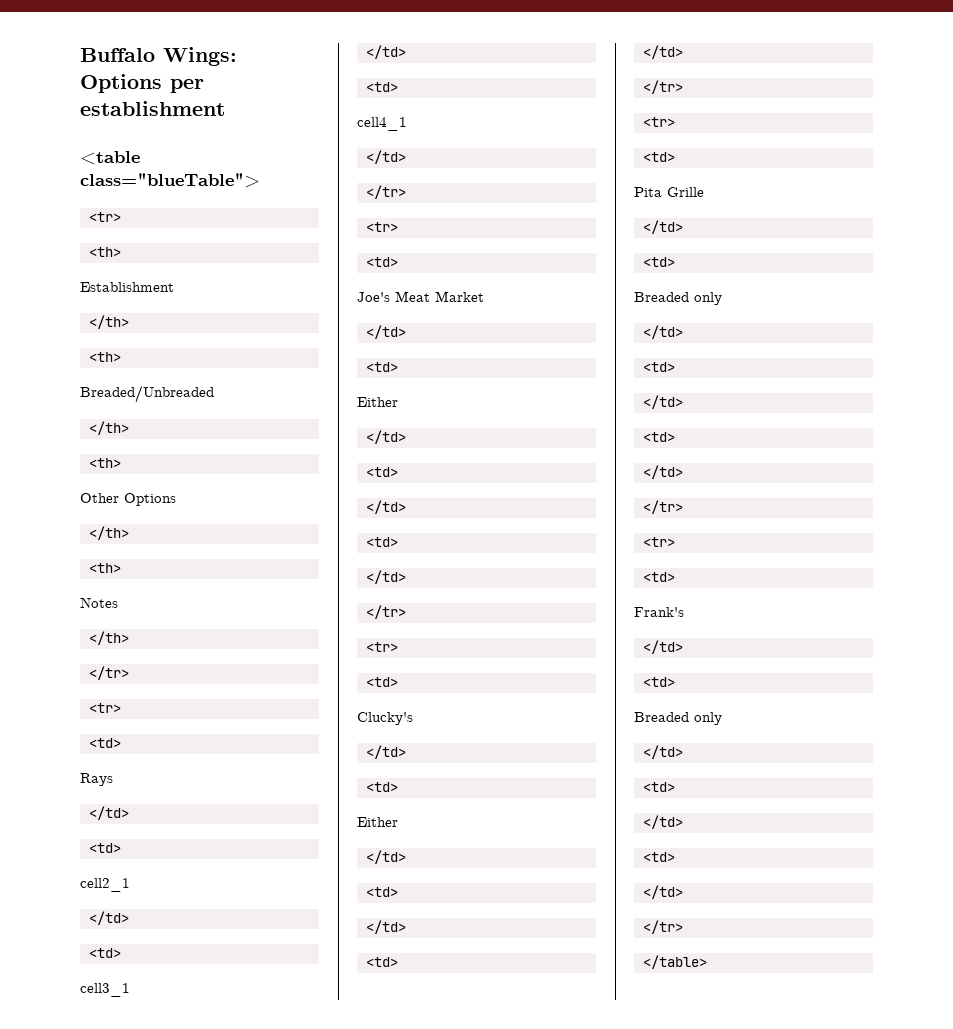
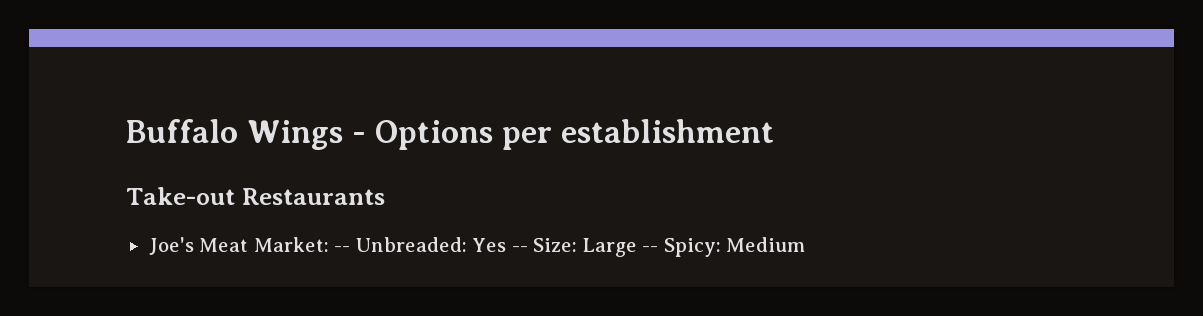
- Buffalo Wings: Options per establishment
+ Buffalo Wings - Options per establishment
- <table class="blueTable">
- <tr>
- <th>
- Establishment
- </th>
- <th>
- Breaded/Unbreaded
- </th>
- <th>
- Other Options
- </th>
- <th>
- Notes
- </th>
- </tr>
- <tr>
- <td>
- Rays
- </td>
- <td>
- cell2_1
- </td>
- <td>
- cell3_1
- </td>
- <td>
- cell4_1
- </td>
- </tr>
- <tr>
- <td>
- Joe's Meat Market
- </td>
- <td>
- Either
- </td>
- <td>
- </td>
- <td>
- </td>
- </tr>
- <tr>
- <td>
- Clucky's
- </td>
- <td>
- Either
- </td>
- <td>
- </td>
- <td>
- </td>
- </tr>
- <tr>
- <td>
- Pita Grille
- </td>
- <td>
- Breaded only
- </td>
- <td>
- </td>
- <td>
- </td>
- </tr>
- <tr>
- <td>
- Frank's
- </td>
- <td>
- Breaded only
- </td>
- <td>
- </td>
- <td>
- </td>
- </tr>
- </table>
+ Take-out Restaurants
+ Joe's Meat Market: -- Unbreaded: Yes -- Size: Large -- Spicy: Medium

